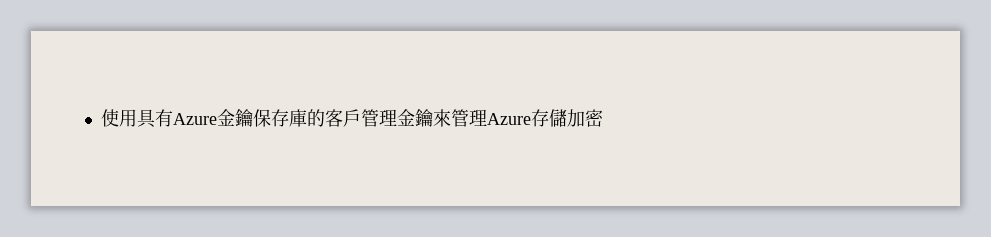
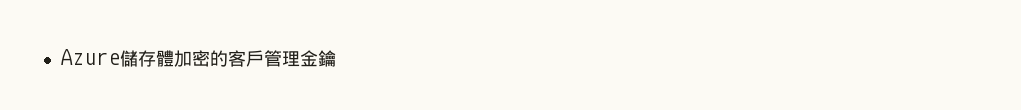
- 使用具有Azure金鑰保存庫的客戶管理金鑰來管理Azure存儲加密
+ Azure儲存體加密的客戶管理金鑰

